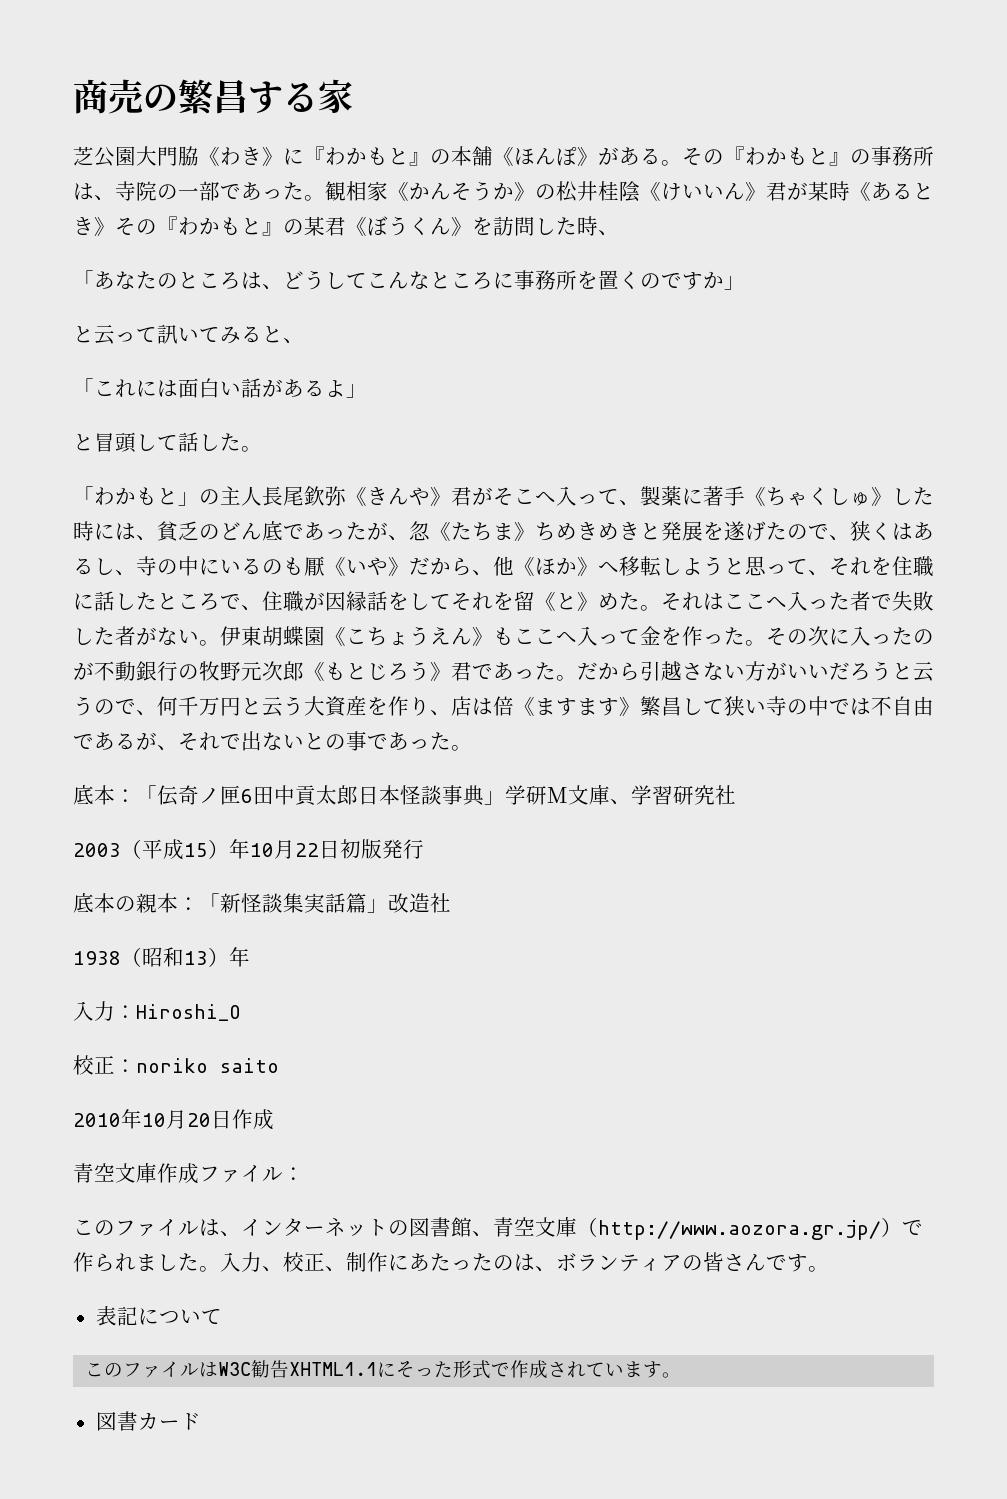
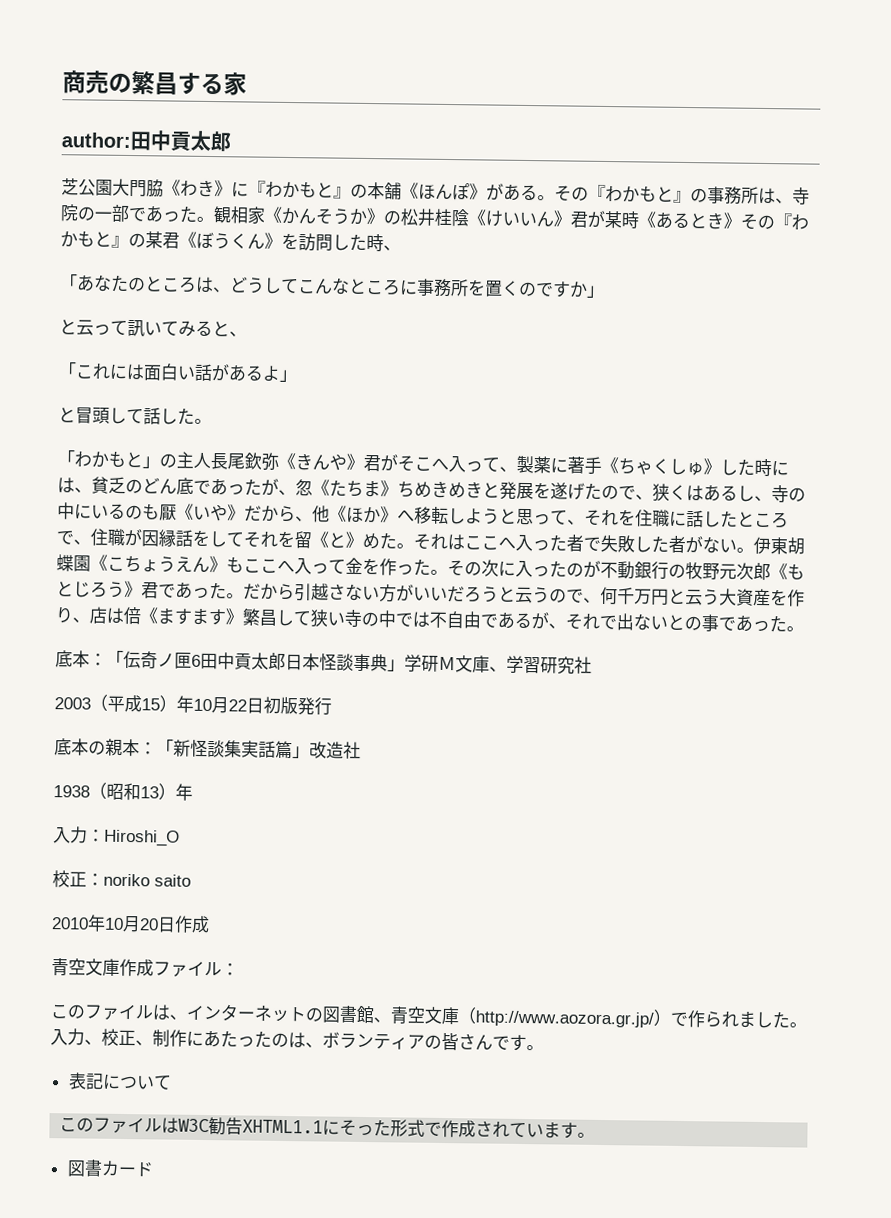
+ author:田中貢太郎

